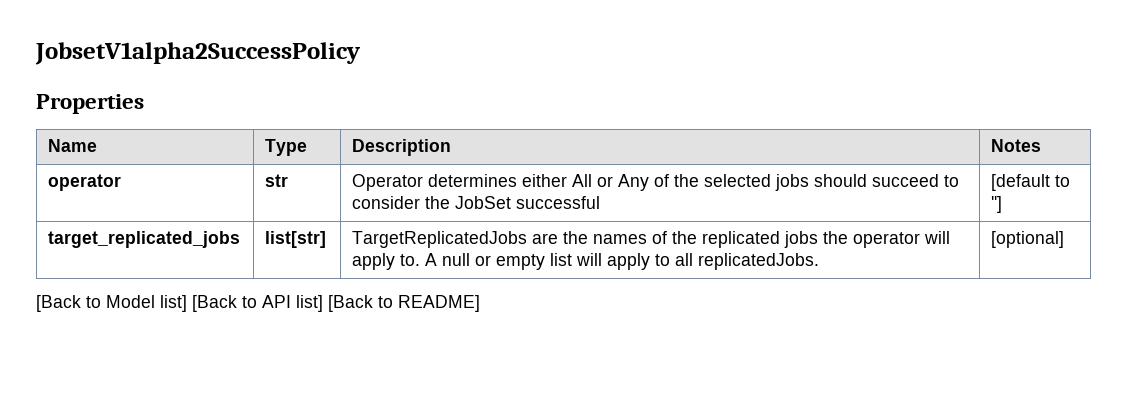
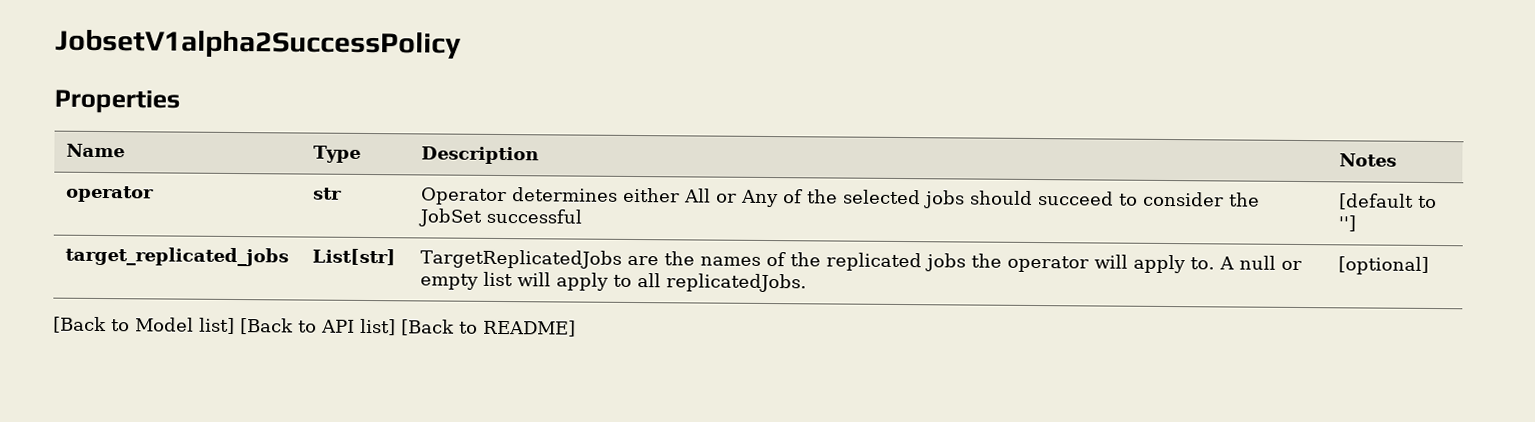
- target_replicated_jobs | list[str] | TargetReplicatedJobs are the names of the replicated jobs the operator will apply to. A null or empty list will apply to all replicatedJobs. | [optional]
+ target_replicated_jobs | List[str] | TargetReplicatedJobs are the names of the replicated jobs the operator will apply to. A null or empty list will apply to all replicatedJobs. | [optional]

